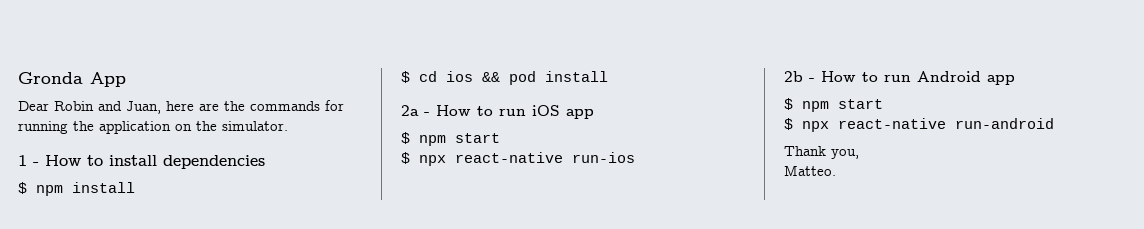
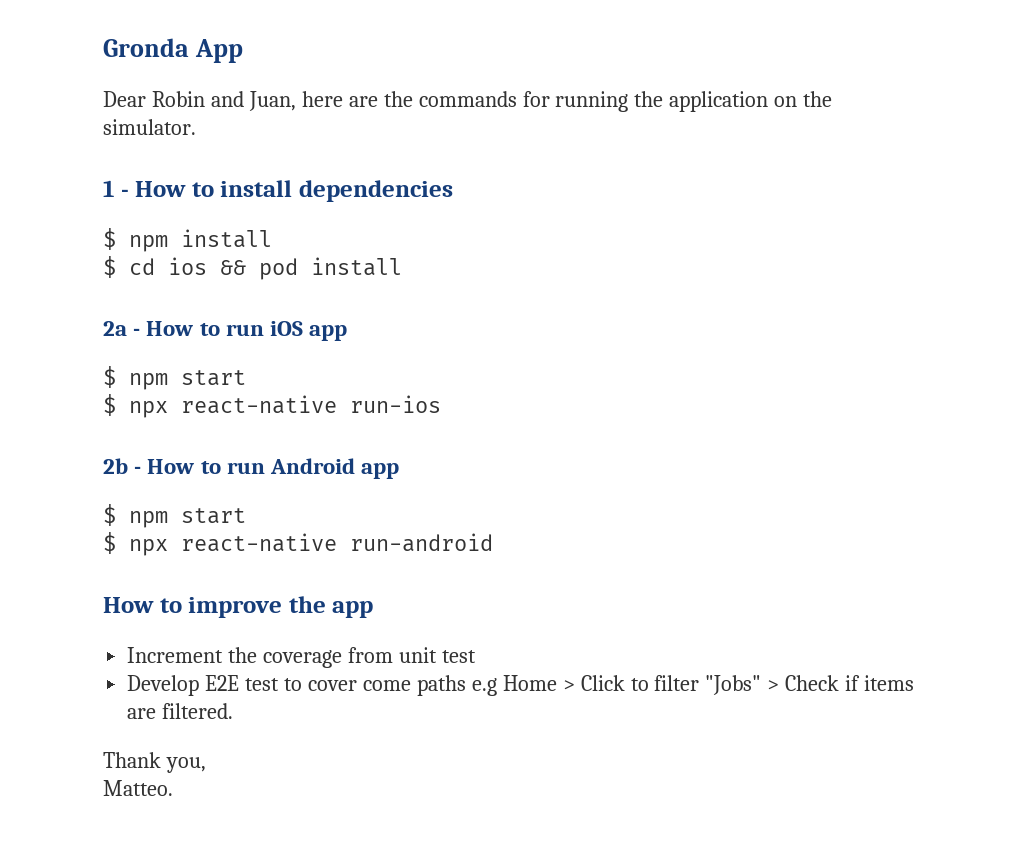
+ How to improve the app
+ Increment the coverage from unit test
+ Develop E2E test to cover come paths e.g Home > Click to filter "Jobs" > Check if items are filtered.

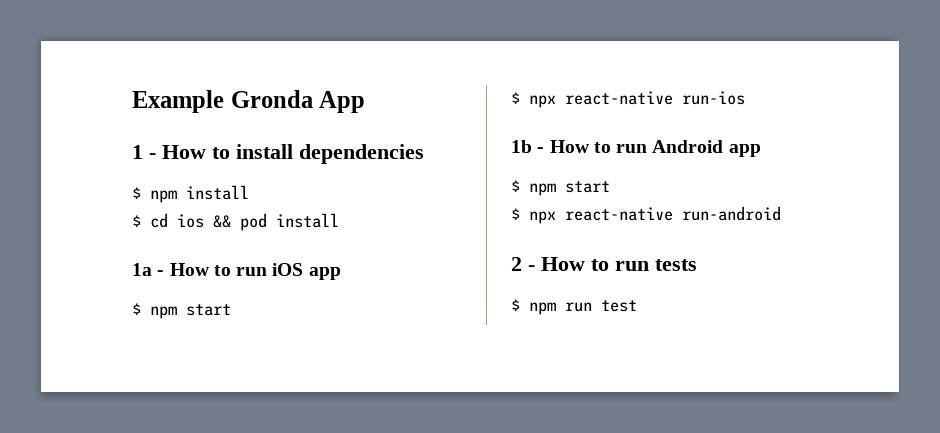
- Gronda App
+ Example Gronda App
- Dear Robin and Juan, here are the commands for running the application on the simulator.
- 2a - How to run iOS app
+ 1a - How to run iOS app
- 2b - How to run Android app
+ 1b - How to run Android app
- How to improve the app
- Increment the coverage from unit test
- Develop E2E test to cover come paths e.g Home > Click to filter "Jobs" > Check if items are filtered.
- Thank you,
- Matteo.
+ 2 - How to run tests
+ $ npm run test

